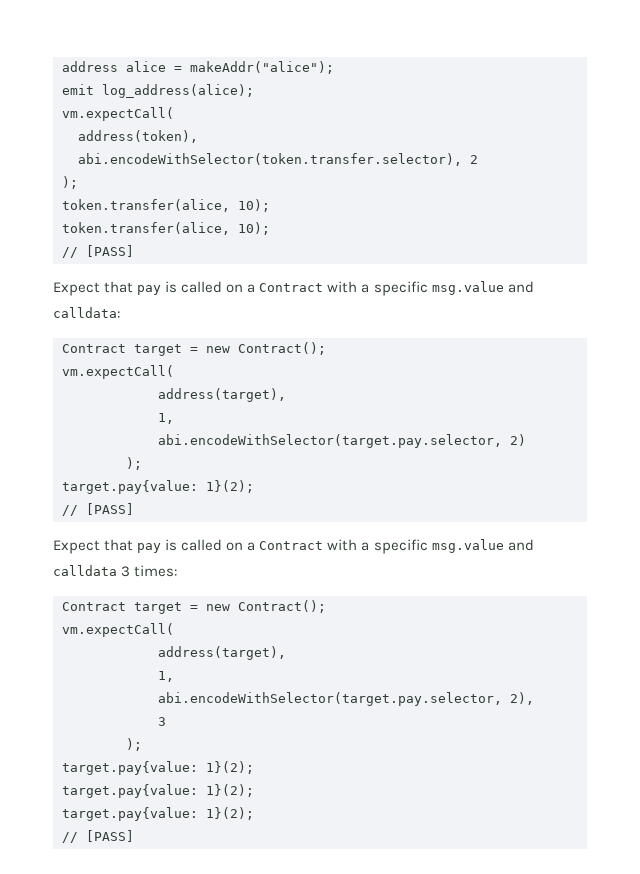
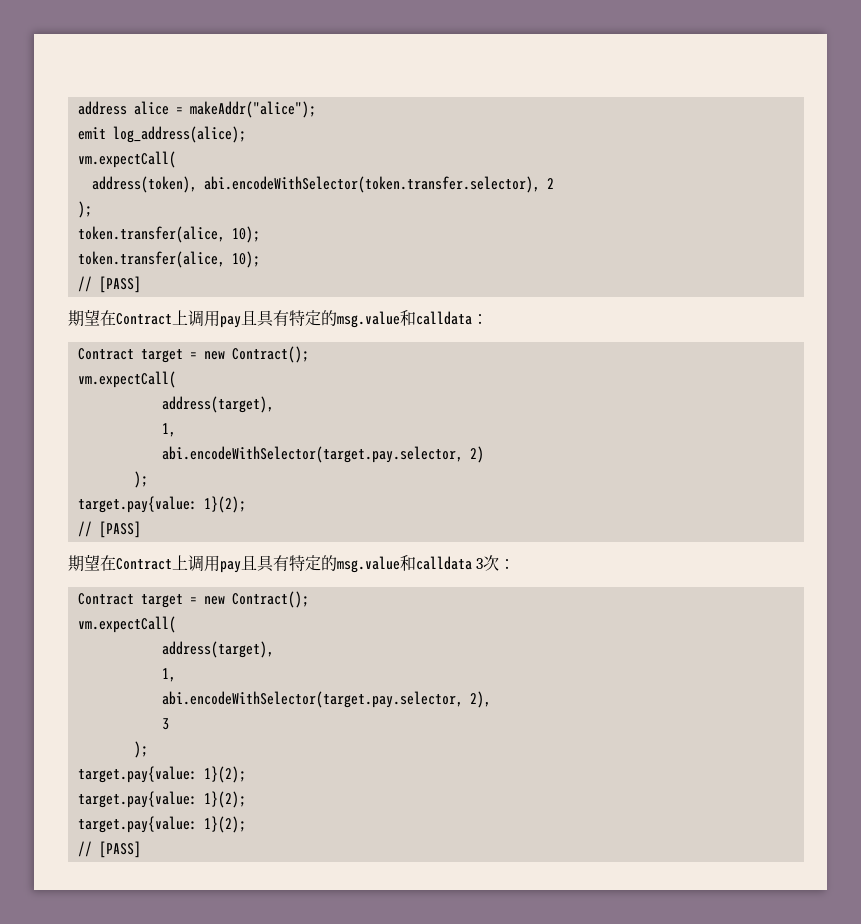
- Expect that pay is called on a Contract with a specific msg.value and calldata:
+ 期望在Contract上调用pay且具有特定的msg.value和calldata：
- Expect that pay is called on a Contract with a specific msg.value and calldata 3 times:
+ 期望在Contract上调用pay且具有特定的msg.value和calldata 3次：

